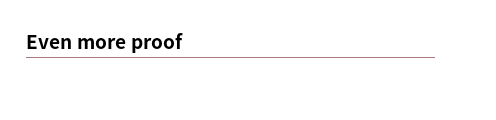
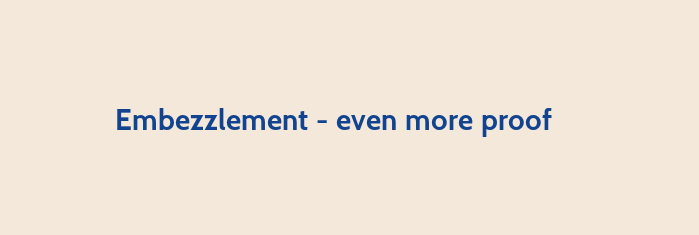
- Even more proof
+ Embezzlement - even more proof

